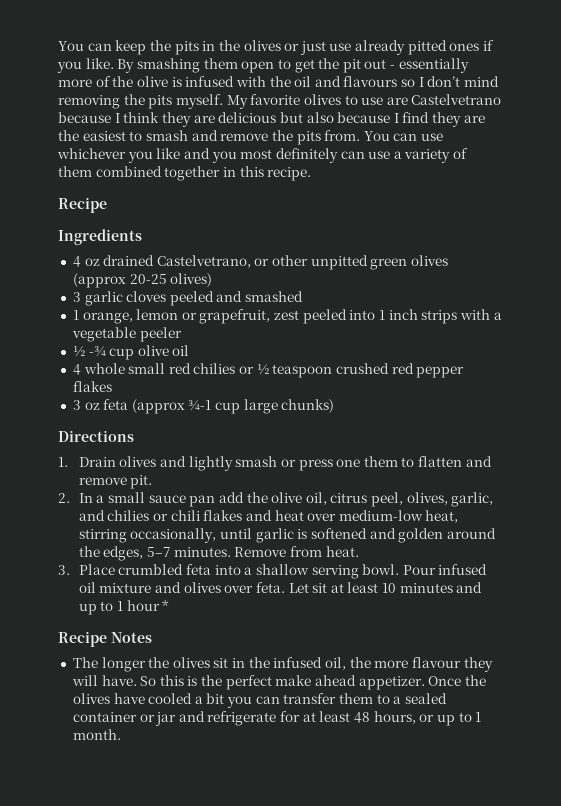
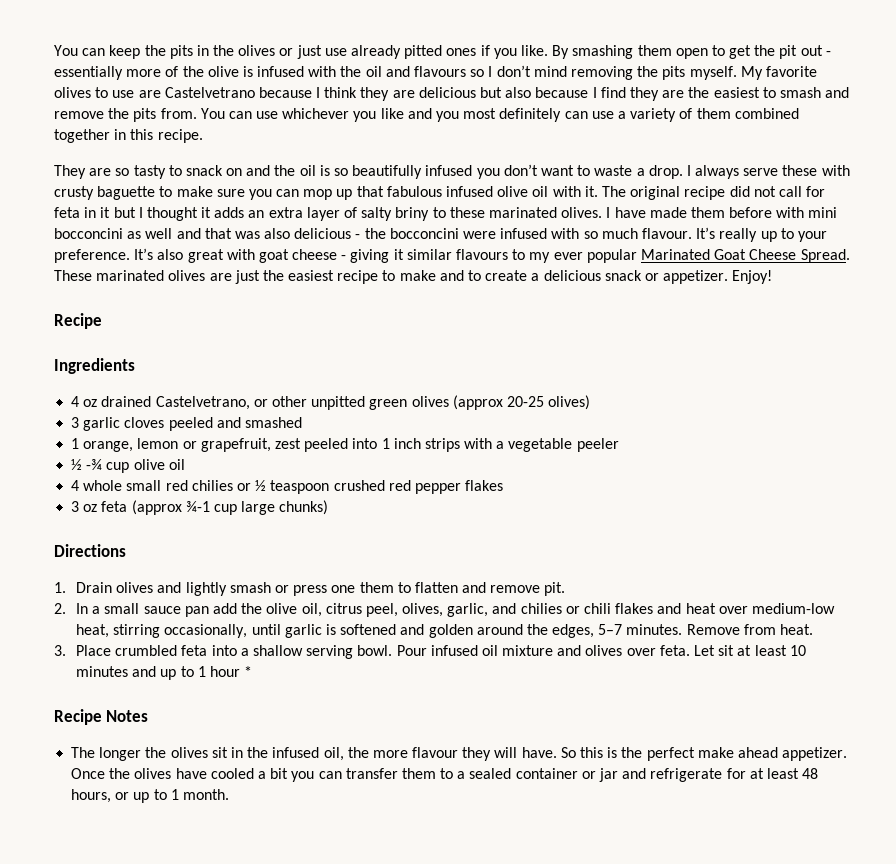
+ They are so tasty to snack on and the oil is so beautifully infused you don’t want to waste a drop. I always serve these with crusty baguette to make sure you can mop up that fabulous infused olive oil with it. The original recipe did not call for feta in it but I thought it adds an extra layer of salty briny to these marinated olives. I have made them before with mini bocconcini as well and that was also delicious - the bocconcini were infused with so much flavour. It’s really up to your preference. It’s also great with goat cheese - giving it similar flavours to my ever popular Marinated Goat Cheese Spread. These marinated olives are just the easiest recipe to make and to create a delicious snack or appetizer. Enjoy!

